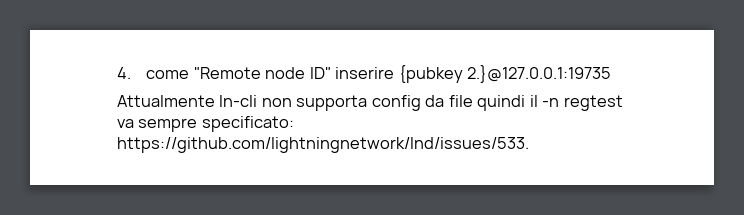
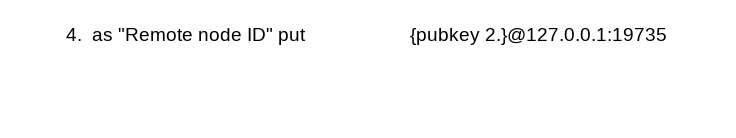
- 4. come "Remote node ID" inserire {pubkey 2.}@127.0.0.1:19735
+ 4. as "Remote node ID" put {pubkey 2.}@127.0.0.1:19735
- Attualmente ln-cli non supporta config da file quindi il -n regtest va sempre specificato: https://github.com/lightningnetwork/lnd/issues/533.

